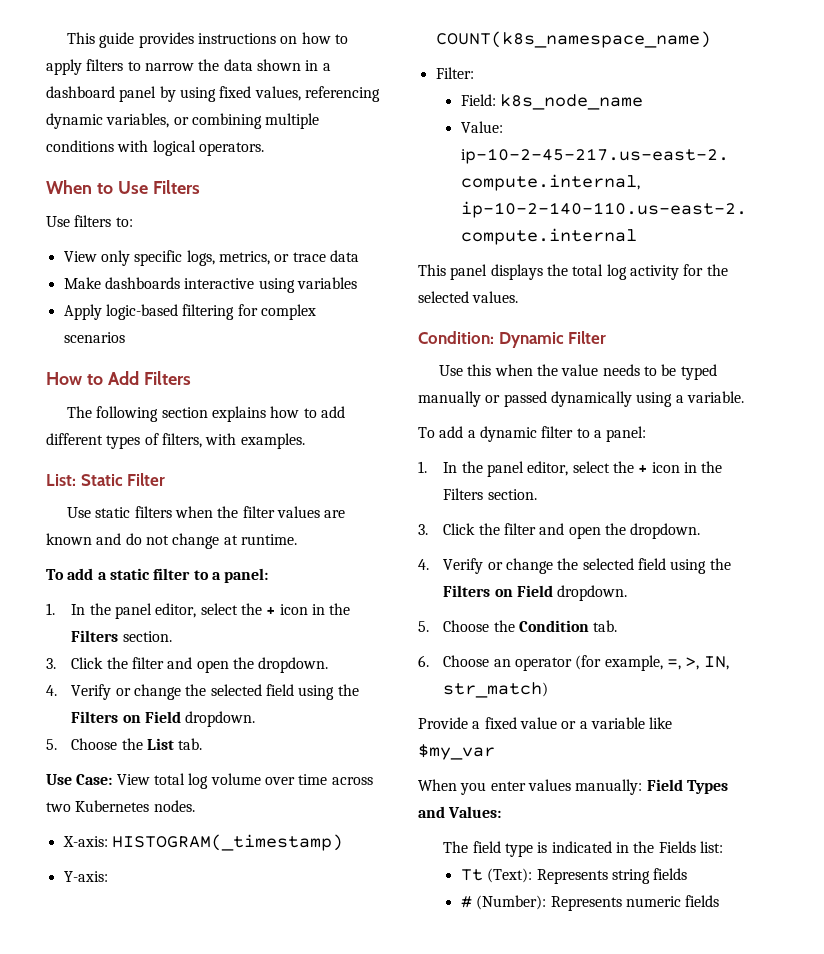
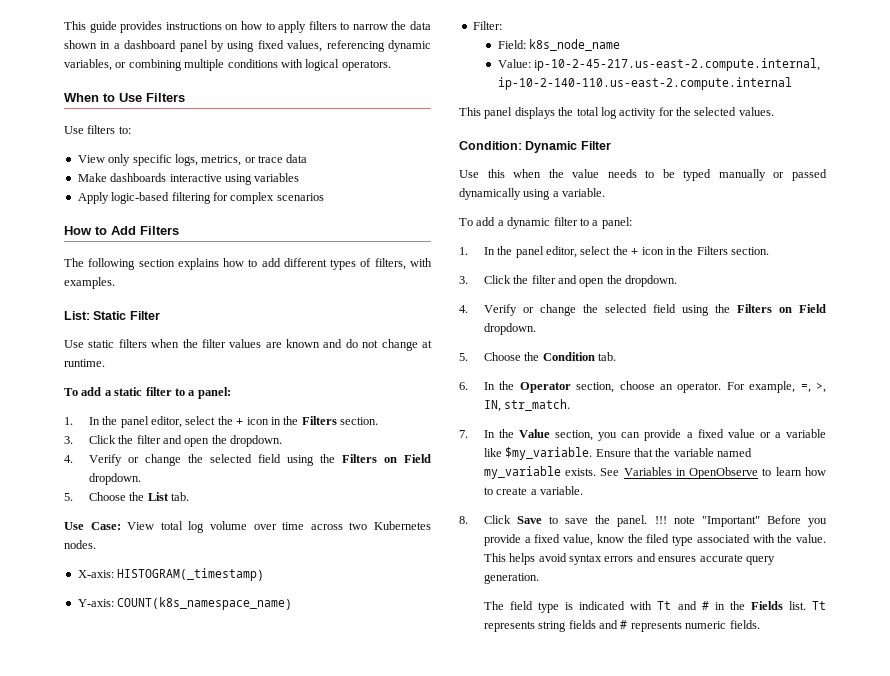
- 6. Choose an operator (for example, =, >, IN, str_match)
- Provide a fixed value or a variable like $my_var
- When you enter values manually: Field Types and Values:
+ 6. In the Operator section, choose an operator. For example, =, >, IN, str_match.
+ 7. In the Value section, you can provide a fixed value or a variable like $my_variable. Ensure that the variable named my_variable exists. See Variables in OpenObserve to learn how to create a variable.
+ 8. Click Save to save the panel. !!! note "Important" Before you provide a fixed value, know the filed type associated with the value. This helps avoid syntax errors and ensures accurate query generation.
- The field type is indicated in the Fields list:
- Tt (Text): Represents string fields
- # (Number): Represents numeric fields
+ The field type is indicated with Tt and # in the Fields list. Tt represents string fields and # represents numeric fields.

